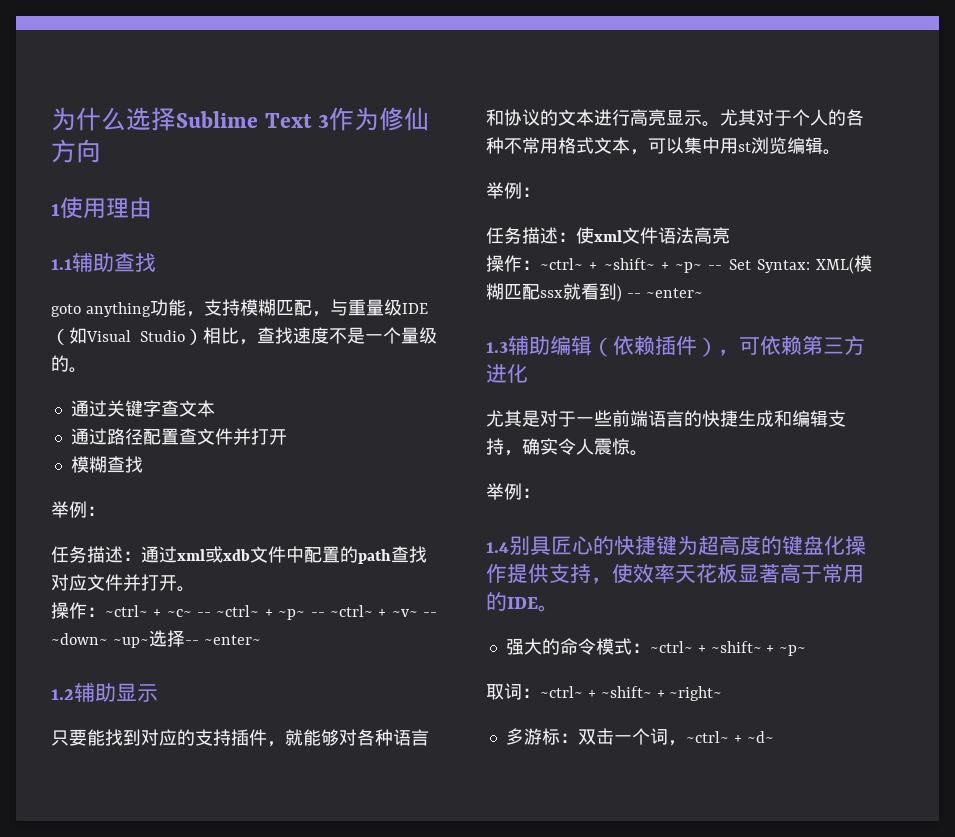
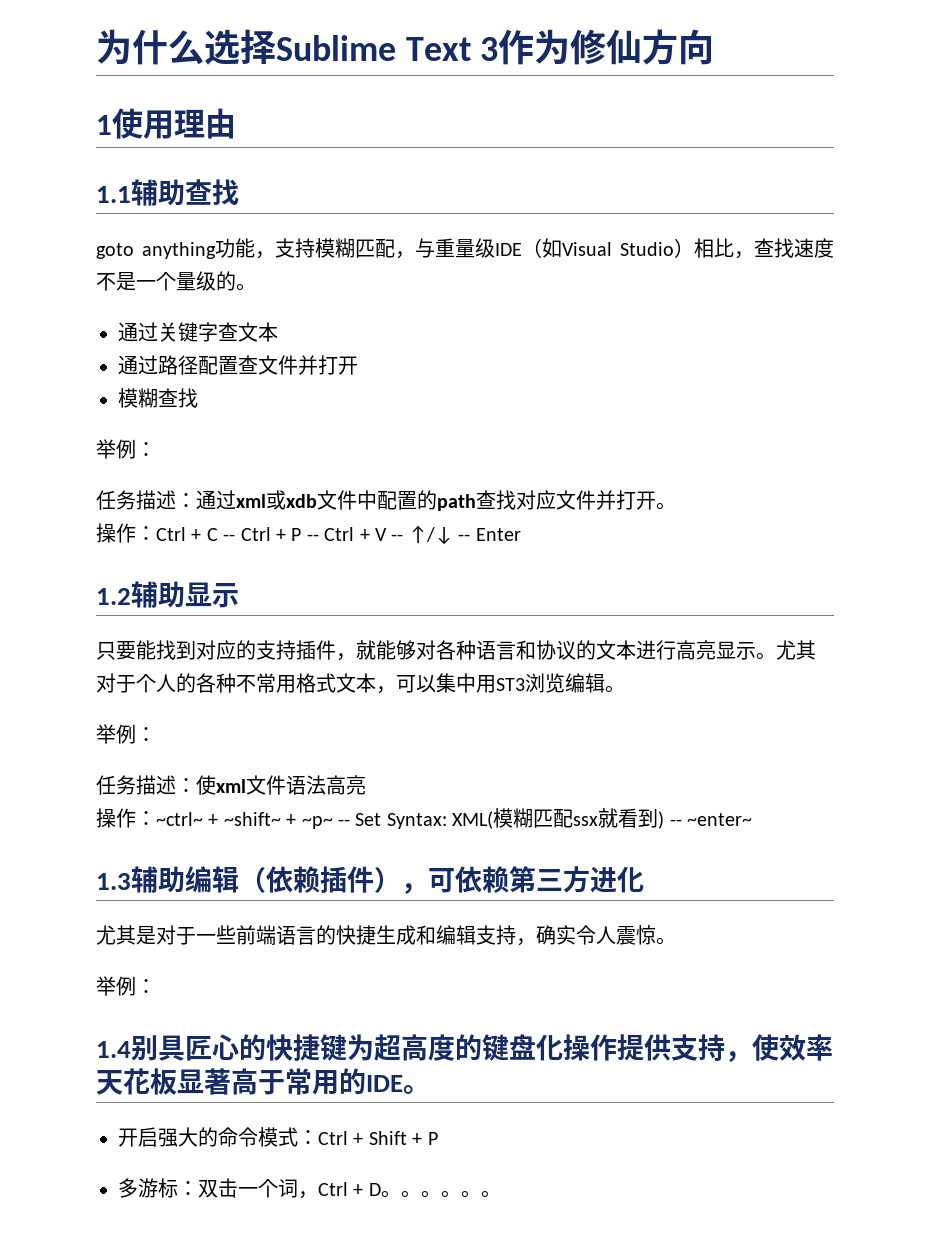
- 操作：~ctrl~ + ~c~ -- ~ctrl~ + ~p~ -- ~ctrl~ + ~v~ -- ~down~ ~up~选择-- ~enter~
+ 操作：Ctrl + C -- Ctrl + P -- Ctrl + V -- ↑/↓ -- Enter
- 尤其对于个人的各种不常用格式文本，可以集中用st浏览编辑。
+ 尤其对于个人的各种不常用格式文本，可以集中用ST3浏览编辑。
- 强大的命令模式：~ctrl~ + ~shift~ + ~p~
- 取词：~ctrl~ + ~shift~ + ~right~
+ 开启强大的命令模式：Ctrl + Shift + P
- 多游标：双击一个词，~ctrl~ + ~d~
+ 多游标：双击一个词，Ctrl + D。。。。。。

